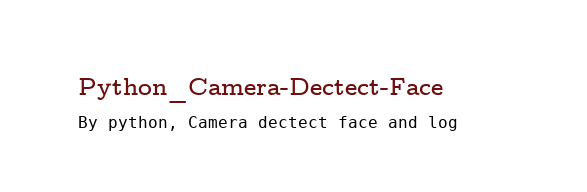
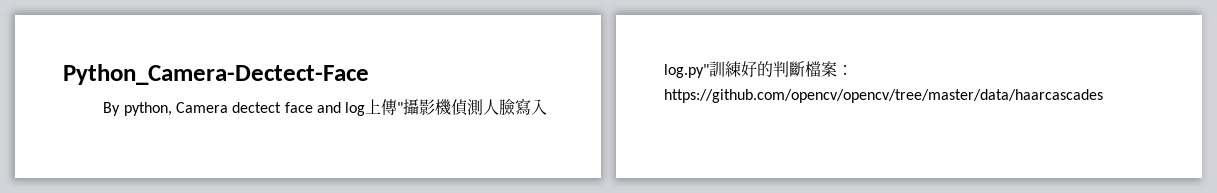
- By python, Camera dectect face and log
+ By python, Camera dectect face and log上傳"攝影機偵測人臉寫入log.py"訓練好的判斷檔案：https://github.com/opencv/opencv/tree/master/data/haarcascades

